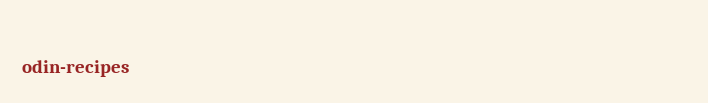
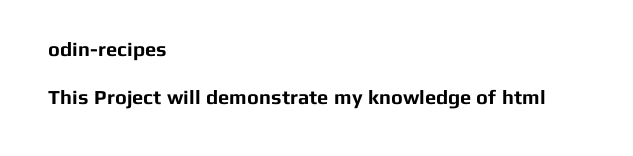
+ This Project will demonstrate my knowledge of html

